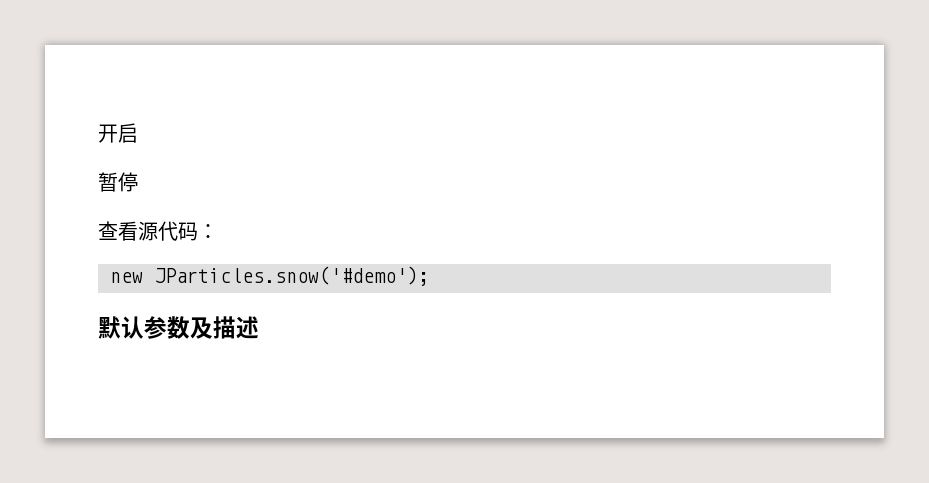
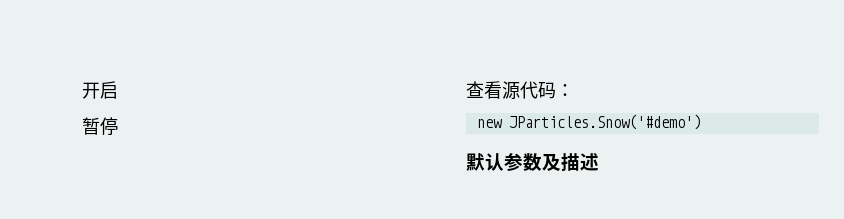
- new JParticles.snow('#demo');
+ new JParticles.Snow('#demo')

